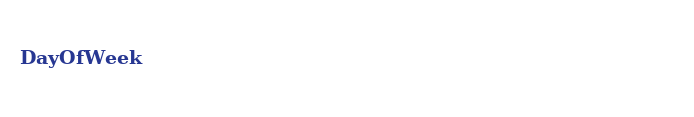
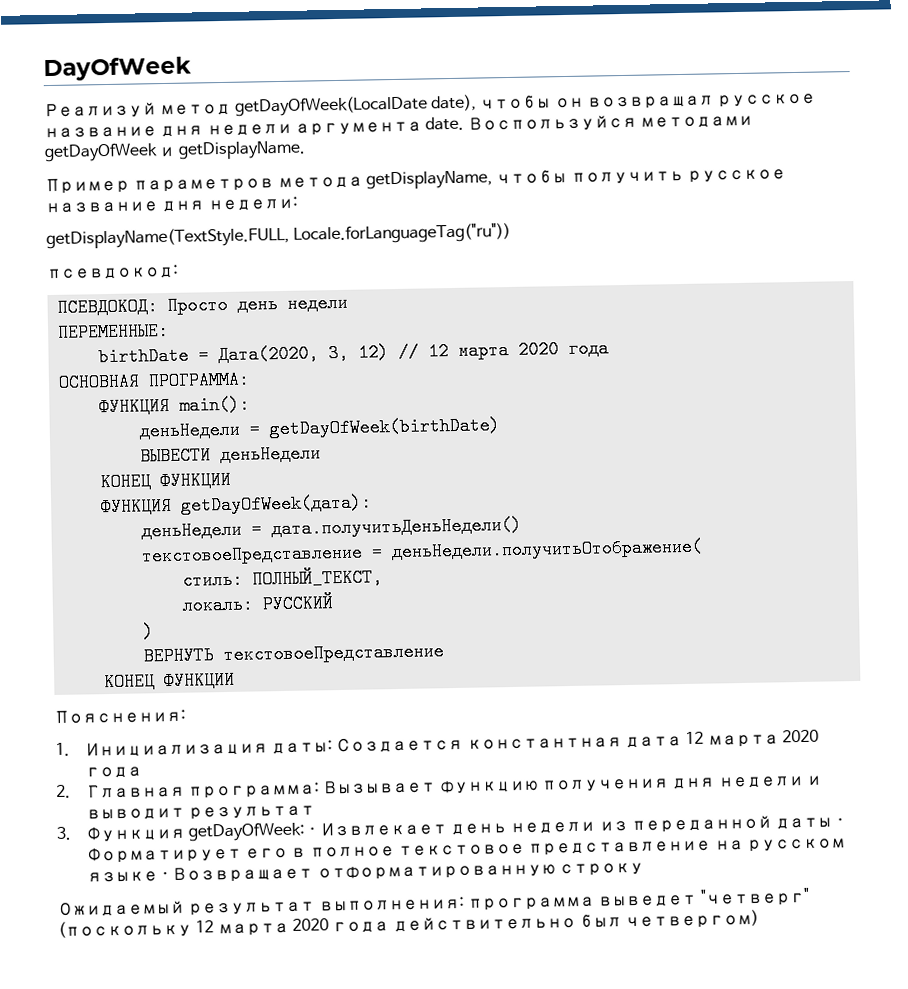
+ Реализуй метод getDayOfWeek(LocalDate date), чтобы он возвращал русское название дня недели аргумента date. Воспользуйся методами getDayOfWeek и getDisplayName.
+ Пример параметров метода getDisplayName, чтобы получить русское название дня недели:
+ getDisplayName(TextStyle.FULL, Locale.forLanguageTag("ru"))
+ псевдокод:
+ ПСЕВДОКОД: Просто день недели
+ ПЕРЕМЕННЫЕ:
+ birthDate = Дата(2020, 3, 12) // 12 марта 2020 года
+ ОСНОВНАЯ ПРОГРАММА:
+ ФУНКЦИЯ main():
+ деньНедели = getDayOfWeek(birthDate)
+ ВЫВЕСТИ деньНедели
+ КОНЕЦ ФУНКЦИИ
+ ФУНКЦИЯ getDayOfWeek(дата):
+ деньНедели = дата.получитьДеньНедели()
+ текстовоеПредставление = деньНедели.получитьОтображение(
+ стиль: ПОЛНЫЙ_ТЕКСТ,
+ локаль: РУССКИЙ
+ )
+ ВЕРНУТЬ текстовоеПредставление
+ КОНЕЦ ФУНКЦИИ
+ Пояснения:
+ 1. Инициализация даты: Создается константная дата 12 марта 2020 года
+ 2. Главная программа: Вызывает функцию получения дня недели и выводит результат
+ 3. Функция getDayOfWeek: · Извлекает день недели из переданной даты · Форматирует его в полное текстовое представление на русском языке · Возвращает отформатированную строку
+ Ожидаемый результат выполнения: программа выведет "четверг" (поскольку 12 марта 2020 года действительно был четвергом)

